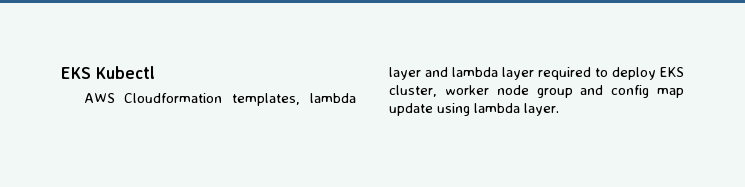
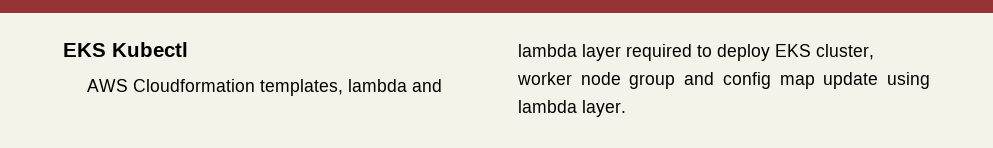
- AWS Cloudformation templates, lambda layer and lambda layer required to deploy EKS cluster, worker node group and config map update using lambda layer.
+ AWS Cloudformation templates, lambda and lambda layer required to deploy EKS cluster, worker node group and config map update using lambda layer.

